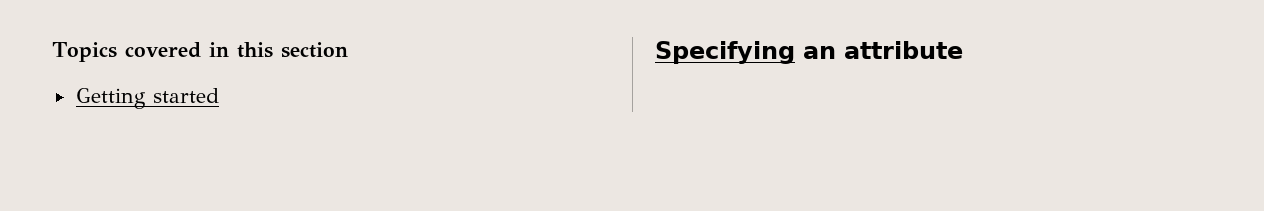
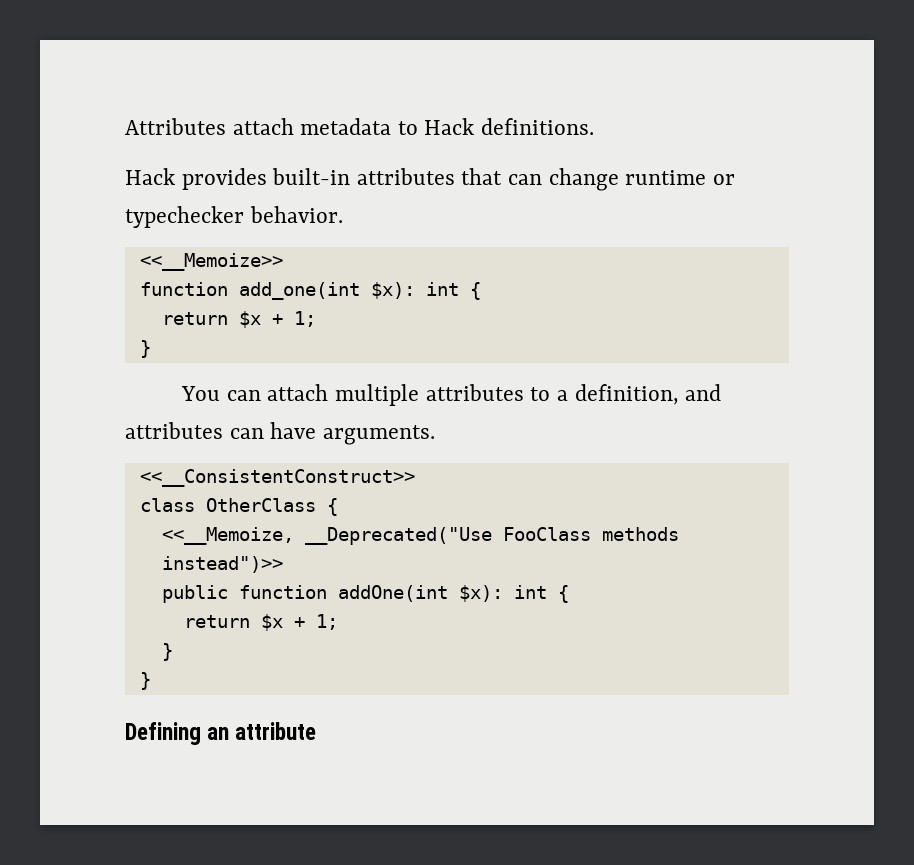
- Topics covered in this section
- Getting started
- Specifying an attribute
+ Attributes attach metadata to Hack definitions.
+ Hack provides built-in attributes that can change runtime or typechecker behavior.
+ <<__Memoize>>
+ function add_one(int $x): int {
+ return $x + 1;
+ }
+ You can attach multiple attributes to a definition, and attributes can have arguments.
+ <<__ConsistentConstruct>>
+ class OtherClass {
+ <<__Memoize, __Deprecated("Use FooClass methods instead")>>
+ public function addOne(int $x): int {
+ return $x + 1;
+ }
+ }
+ Defining an attribute

